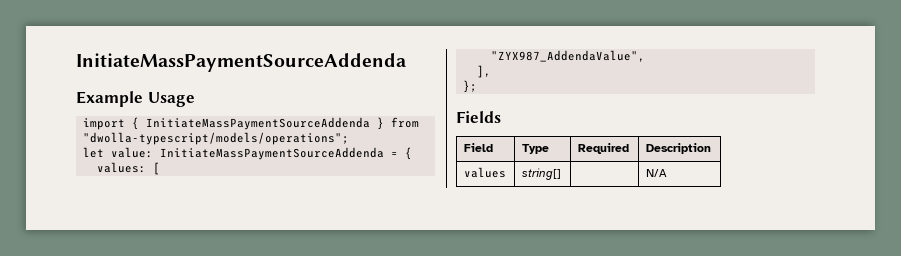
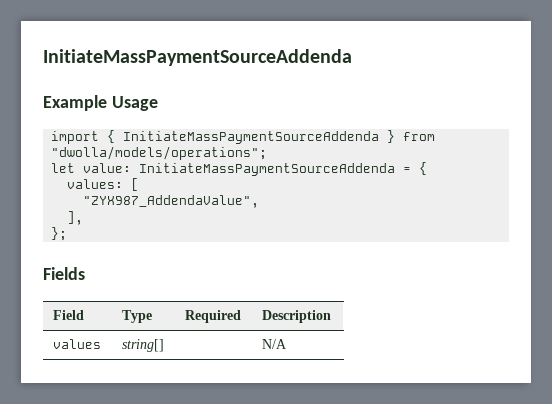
- import { InitiateMassPaymentSourceAddenda } from "dwolla-typescript/models/operations";
+ import { InitiateMassPaymentSourceAddenda } from "dwolla/models/operations";

